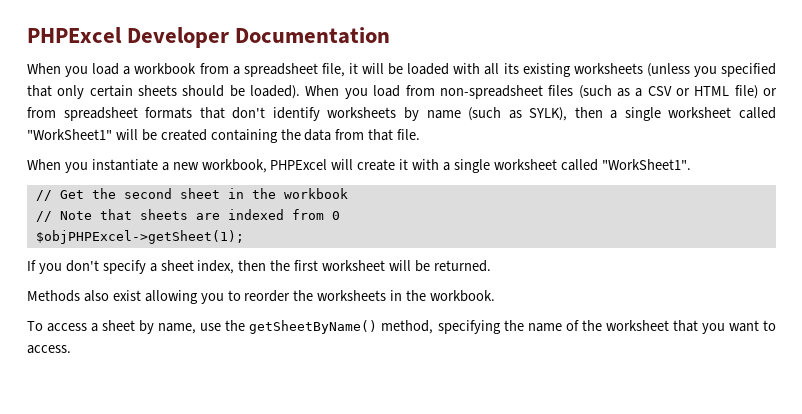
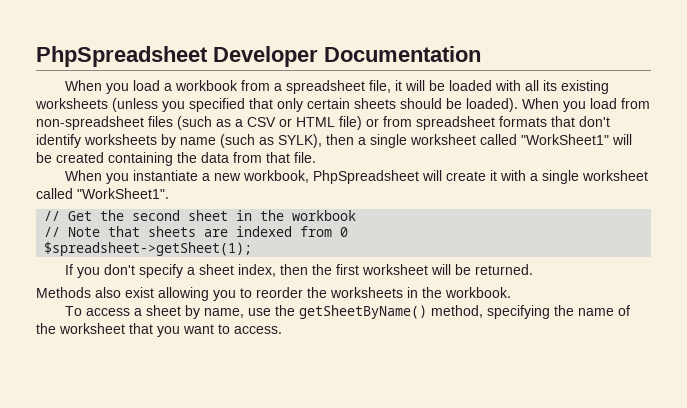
- PHPExcel Developer Documentation
+ PhpSpreadsheet Developer Documentation
- When you instantiate a new workbook, PHPExcel will create it with a single worksheet called "WorkSheet1".
+ When you instantiate a new workbook, PhpSpreadsheet will create it with a single worksheet called "WorkSheet1".
- $objPHPExcel->getSheet(1);
+ $spreadsheet->getSheet(1);

